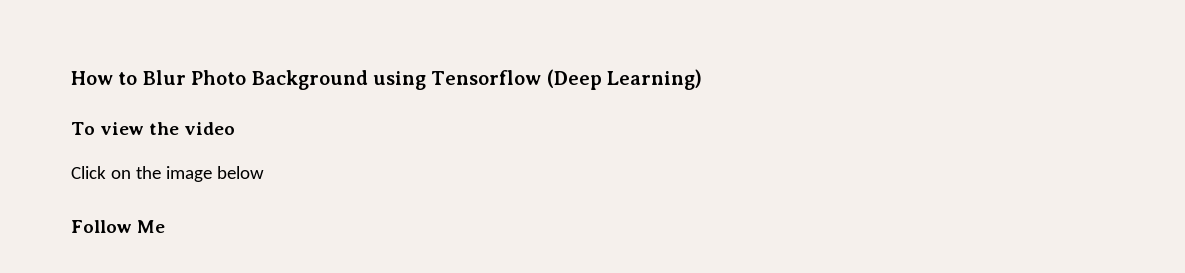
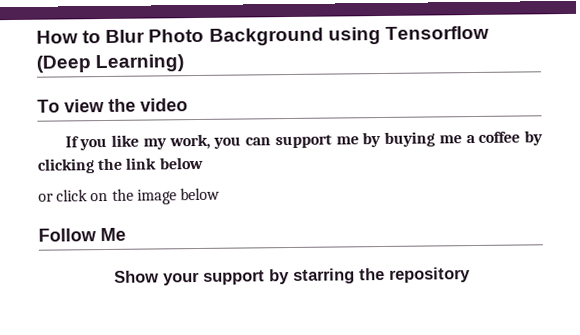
- Click on the image below
+ If you like my work, you can support me by buying me a coffee by clicking the link below
+ or click on the image below
+ Show your support by starring the repository

